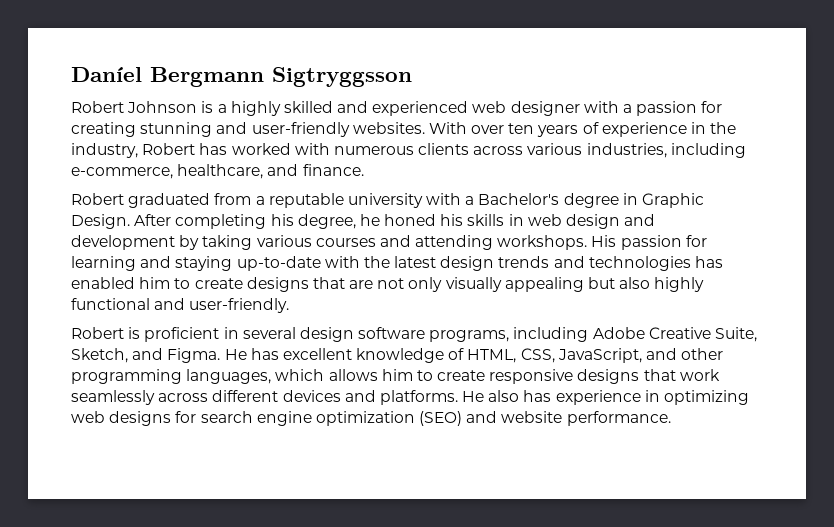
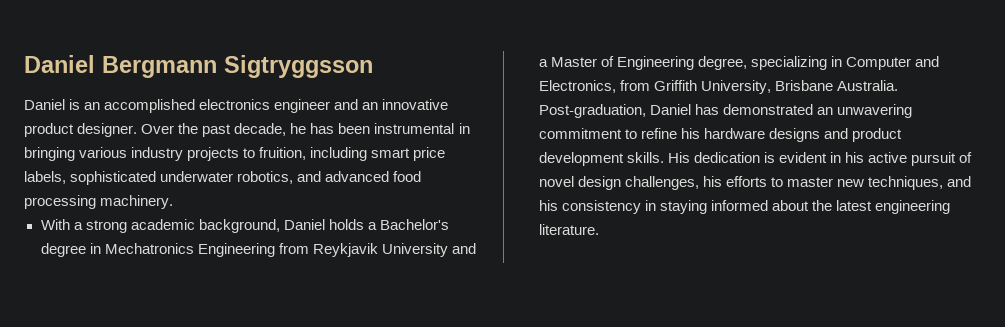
- Daníel Bergmann Sigtryggsson
+ Daniel Bergmann Sigtryggsson
- Robert Johnson is a highly skilled and experienced web designer with a passion for creating stunning and user-friendly websites. With over ten years of experience in the industry, Robert has worked with numerous clients across various industries, including e-commerce, healthcare, and finance.
- Robert graduated from a reputable university with a Bachelor's degree in Graphic Design. After completing his degree, he honed his skills in web design and development by taking various courses and attending workshops. His passion for learning and staying up-to-date with the latest design trends and technologies has enabled him to create designs that are not only visually appealing but also highly functional and user-friendly.
- Robert is proficient in several design software programs, including Adobe Creative Suite, Sketch, and Figma. He has excellent knowledge of HTML, CSS, JavaScript, and other programming languages, which allows him to create responsive designs that work seamlessly across different devices and platforms. He also has experience in optimizing web designs for search engine optimization (SEO) and website performance.
+ Daniel is an accomplished electronics engineer and an innovative product designer. Over the past decade, he has been instrumental in bringing various industry projects to fruition, including smart price labels, sophisticated underwater robotics, and advanced food processing machinery.
+ With a strong academic background, Daniel holds a Bachelor's degree in Mechatronics Engineering from Reykjavik University and a Master of Engineering degree, specializing in Computer and Electronics, from Griffith University, Brisbane Australia. Post-graduation, Daniel has demonstrated an unwavering commitment to refine his hardware designs and product development skills. His dedication is evident in his active pursuit of novel design challenges, his efforts to master new techniques, and his consistency in staying informed about the latest engineering literature.

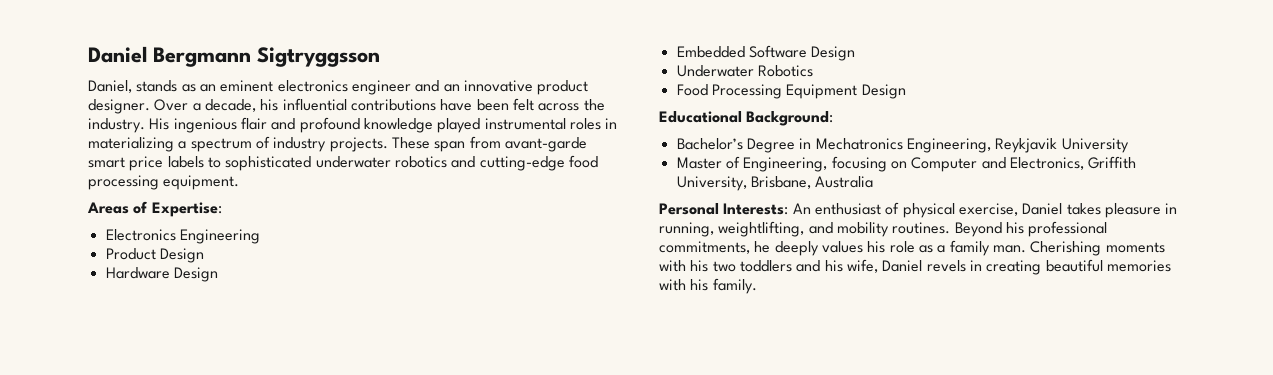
- Daniel is an accomplished electronics engineer and an innovative product designer.
+ Daniel, stands as an eminent electronics engineer and an innovative product designer.
- Over the past decade, he has been instrumental in bringing various industry projects to fruition, including smart price labels, sophisticated underwater robotics, and advanced food processing machinery.
- With a strong academic background, Daniel holds a Bachelor's degree in Mechatronics Engineering from Reykjavik University and a Master of Engineering degree, specializing in Computer and Electronics, from Griffith University, Brisbane Australia. Post-graduation, Daniel has demonstrated an unwavering commitment to refine his hardware designs and product development skills. His dedication is evident in his active pursuit of novel design challenges, his efforts to master new techniques, and his consistency in staying informed about the latest engineering literature.
+ Over a decade, his influential contributions have been felt across the industry. His ingenious flair and profound knowledge played instrumental roles in materializing a spectrum of industry projects. These span from avant-garde smart price labels to sophisticated underwater robotics and cutting-edge food processing equipment.
+ Areas of Expertise:
+ Electronics Engineering
+ Product Design
+ Hardware Design
+ Embedded Software Design
+ Underwater Robotics
+ Food Processing Equipment Design
+ Educational Background:
+ Bachelor’s Degree in Mechatronics Engineering, Reykjavik University
+ Master of Engineering, focusing on Computer and Electronics, Griffith University, Brisbane, Australia
+ Personal Interests: An enthusiast of physical exercise, Daniel takes pleasure in running, weightlifting, and mobility routines. Beyond his professional commitments, he deeply values his role as a family man. Cherishing moments with his two toddlers and his wife, Daniel revels in creating beautiful memories with his family.

